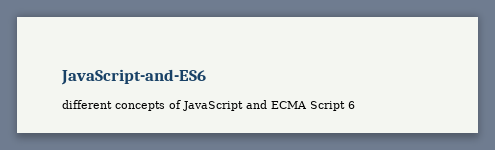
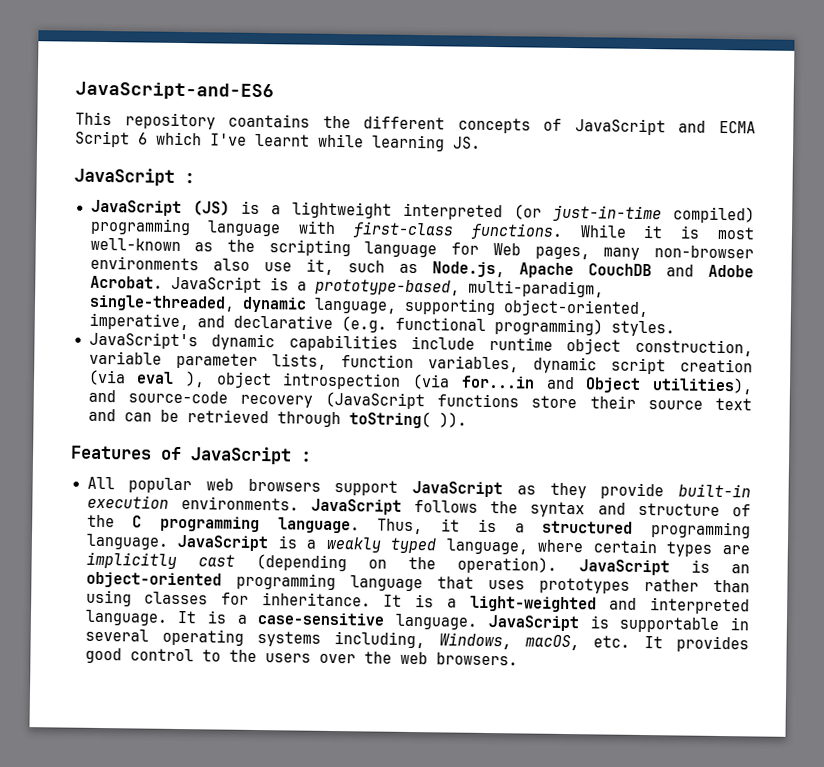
- different concepts of JavaScript and ECMA Script 6
+ This repository coantains the different concepts of JavaScript and ECMA Script 6 which I've learnt while learning JS.
+ JavaScript :
+ JavaScript (JS) is a lightweight interpreted (or just-in-time compiled) programming language with first-class functions. While it is most well-known as the scripting language for Web pages, many non-browser environments also use it, such as Node.js, Apache CouchDB and Adobe Acrobat. JavaScript is a prototype-based, multi-paradigm, single-threaded, dynamic language, supporting object-oriented, imperative, and declarative (e.g. functional programming) styles.
+ JavaScript's dynamic capabilities include runtime object construction, variable parameter lists, function variables, dynamic script creation (via eval ), object introspection (via for...in and Object utilities), and source-code recovery (JavaScript functions store their source text and can be retrieved through toString( )).
+ Features of JavaScript :
+ All popular web browsers support JavaScript as they provide built-in execution environments. JavaScript follows the syntax and structure of the C programming language. Thus, it is a structured programming language. JavaScript is a weakly typed language, where certain types are implicitly cast (depending on the operation). JavaScript is an object-oriented programming language that uses prototypes rather than using classes for inheritance. It is a light-weighted and interpreted language. It is a case-sensitive language. JavaScript is supportable in several operating systems including, Windows, macOS, etc. It provides good control to the users over the web browsers.

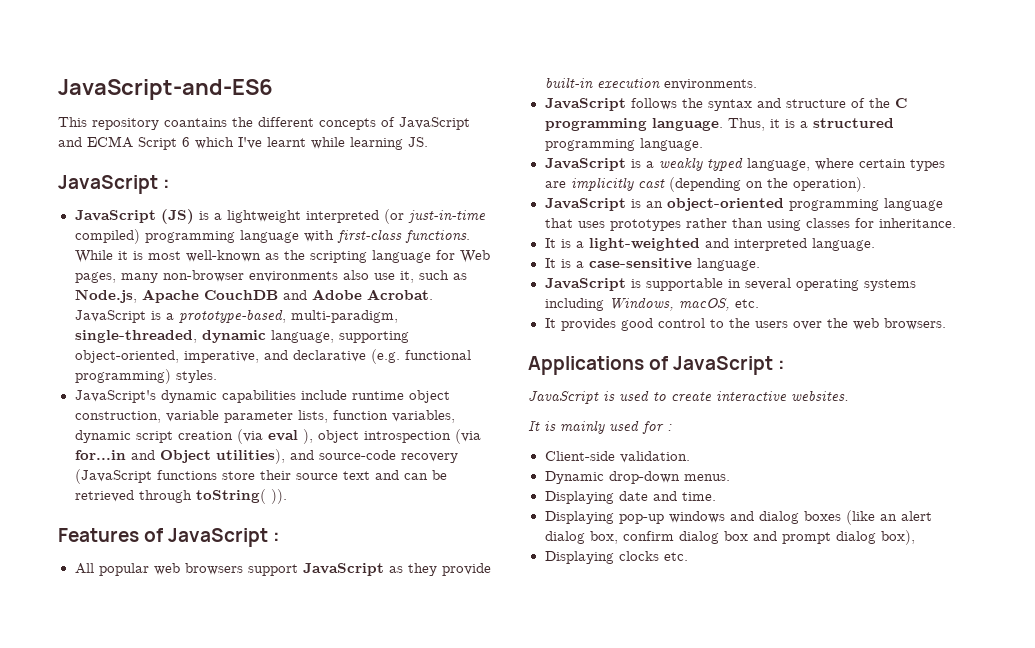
- All popular web browsers support JavaScript as they provide built-in execution environments. JavaScript follows the syntax and structure of the C programming language.
+ All popular web browsers support JavaScript as they provide built-in execution environments.
+ JavaScript follows the syntax and structure of the C programming language.
- Thus, it is a structured programming language. JavaScript is a weakly typed language, where certain types are implicitly cast (depending on the operation). JavaScript is an object-oriented programming language that uses prototypes rather than using classes for inheritance. It is a light-weighted and interpreted language. It is a case-sensitive language. JavaScript is supportable in several operating systems including, Windows, macOS, etc. It provides good control to the users over the web browsers.
+ Thus, it is a structured programming language.
+ JavaScript is a weakly typed language, where certain types are implicitly cast (depending on the operation).
+ JavaScript is an object-oriented programming language that uses prototypes rather than using classes for inheritance.
+ It is a light-weighted and interpreted language.
+ It is a case-sensitive language.
+ JavaScript is supportable in several operating systems including Windows, macOS, etc.
+ It provides good control to the users over the web browsers.
+ Applications of JavaScript :
+ JavaScript is used to create interactive websites.
+ It is mainly used for :
+ Client-side validation.
+ Dynamic drop-down menus.
+ Displaying date and time.
+ Displaying pop-up windows and dialog boxes (like an alert dialog box, confirm dialog box and prompt dialog box),
+ Displaying clocks etc.

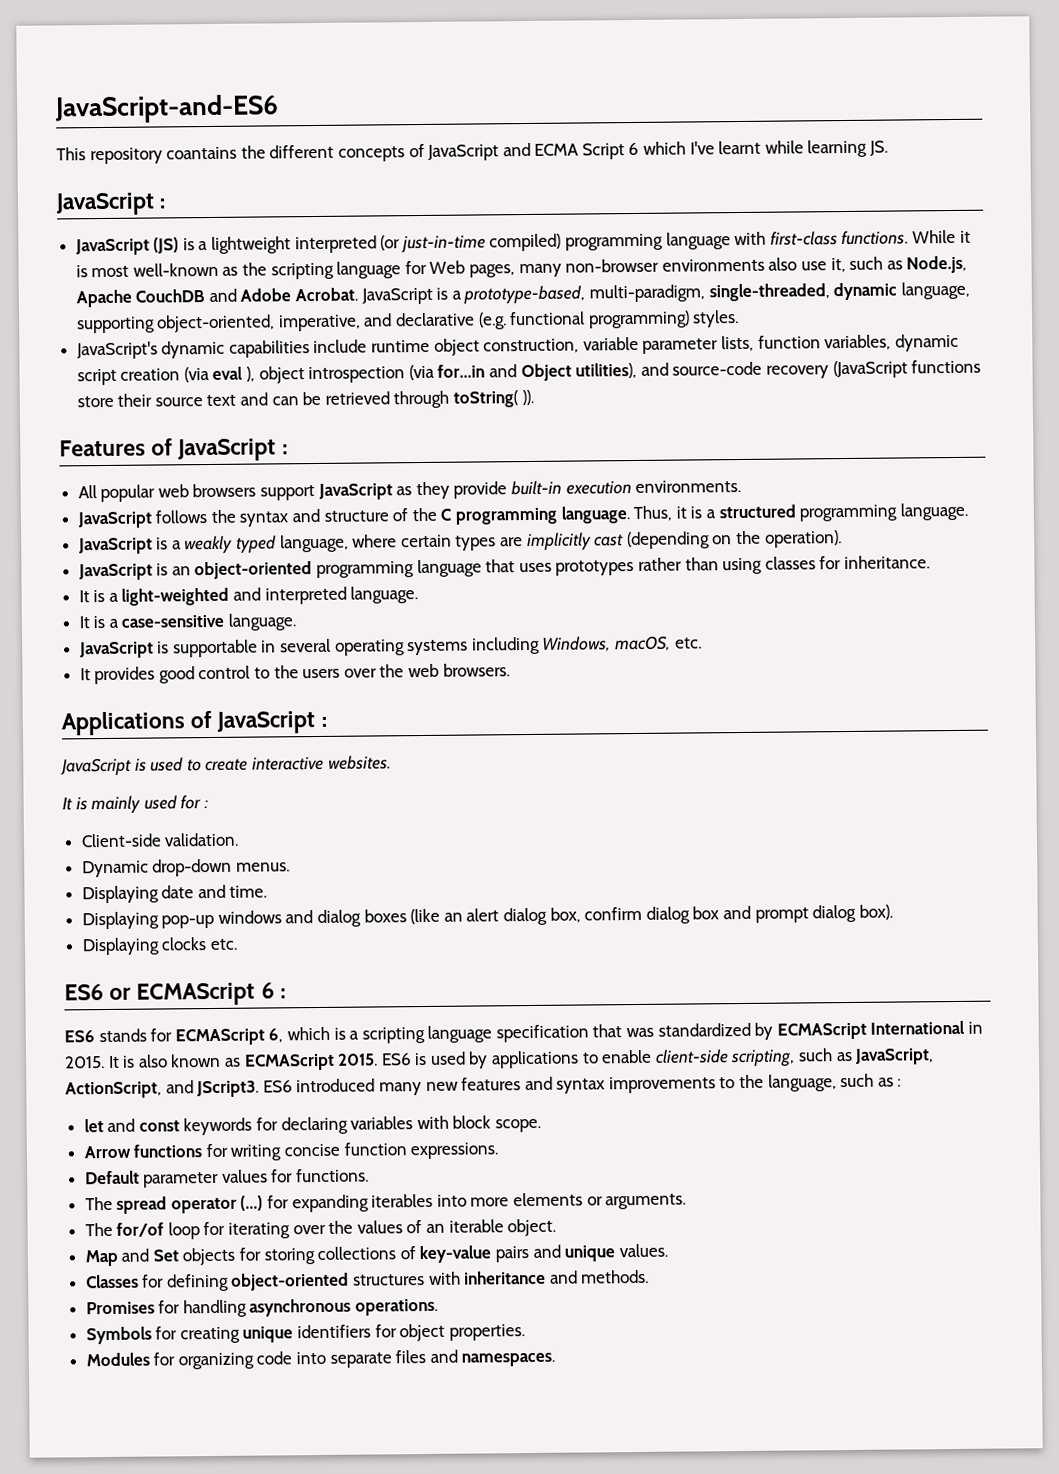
- Displaying pop-up windows and dialog boxes (like an alert dialog box, confirm dialog box and prompt dialog box),
+ Displaying pop-up windows and dialog boxes (like an alert dialog box, confirm dialog box and prompt dialog box).
+ ES6 or ECMAScript 6 :
+ ES6 stands for ECMAScript 6, which is a scripting language specification that was standardized by ECMAScript International in 2015. It is also known as ECMAScript 2015. ES6 is used by applications to enable client-side scripting, such as JavaScript, ActionScript, and JScript3. ES6 introduced many new features and syntax improvements to the language, such as :
+ let and const keywords for declaring variables with block scope.
+ Arrow functions for writing concise function expressions.
+ Default parameter values for functions.
+ The spread operator (...) for expanding iterables into more elements or arguments.
+ The for/of loop for iterating over the values of an iterable object.
+ Map and Set objects for storing collections of key-value pairs and unique values.
+ Classes for defining object-oriented structures with inheritance and methods.
+ Promises for handling asynchronous operations.
+ Symbols for creating unique identifiers for object properties.
+ Modules for organizing code into separate files and namespaces.

